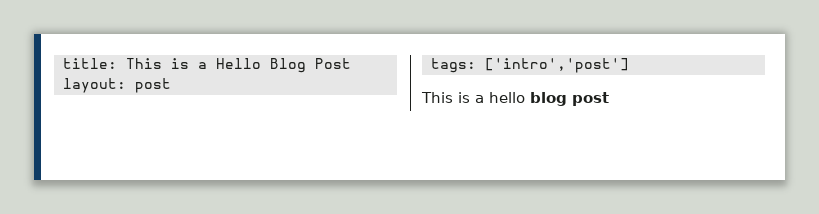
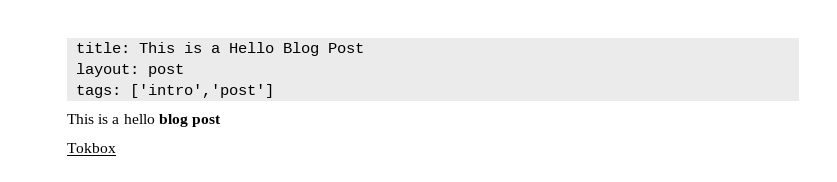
+ Tokbox

